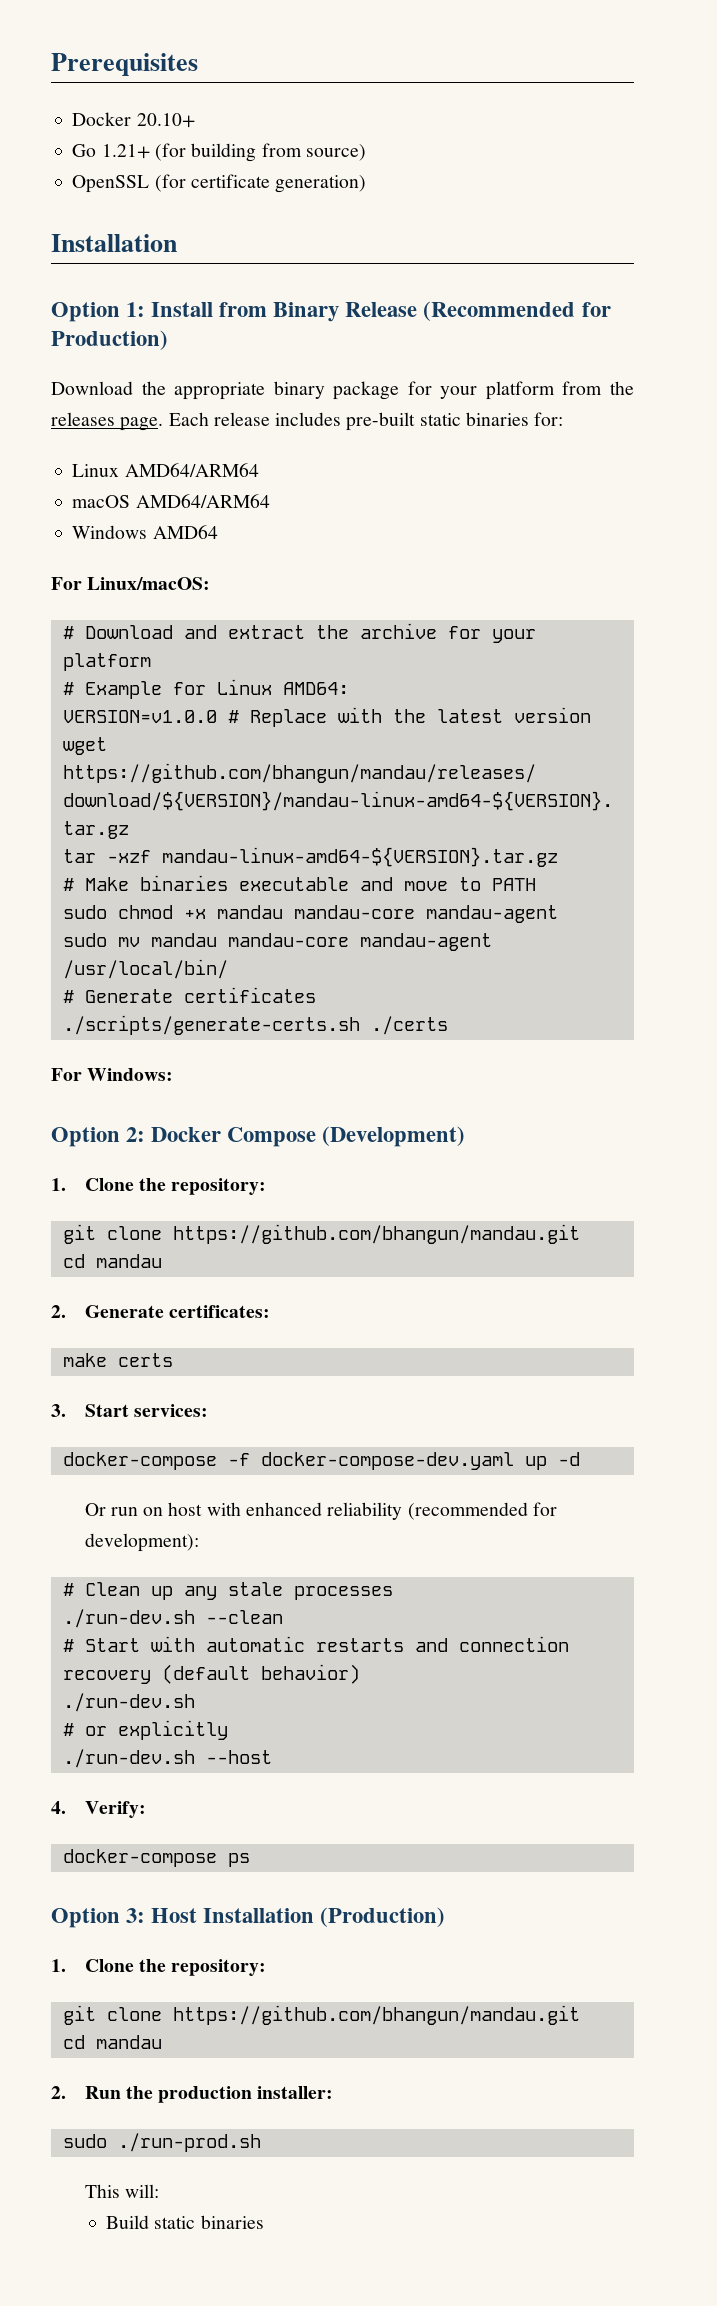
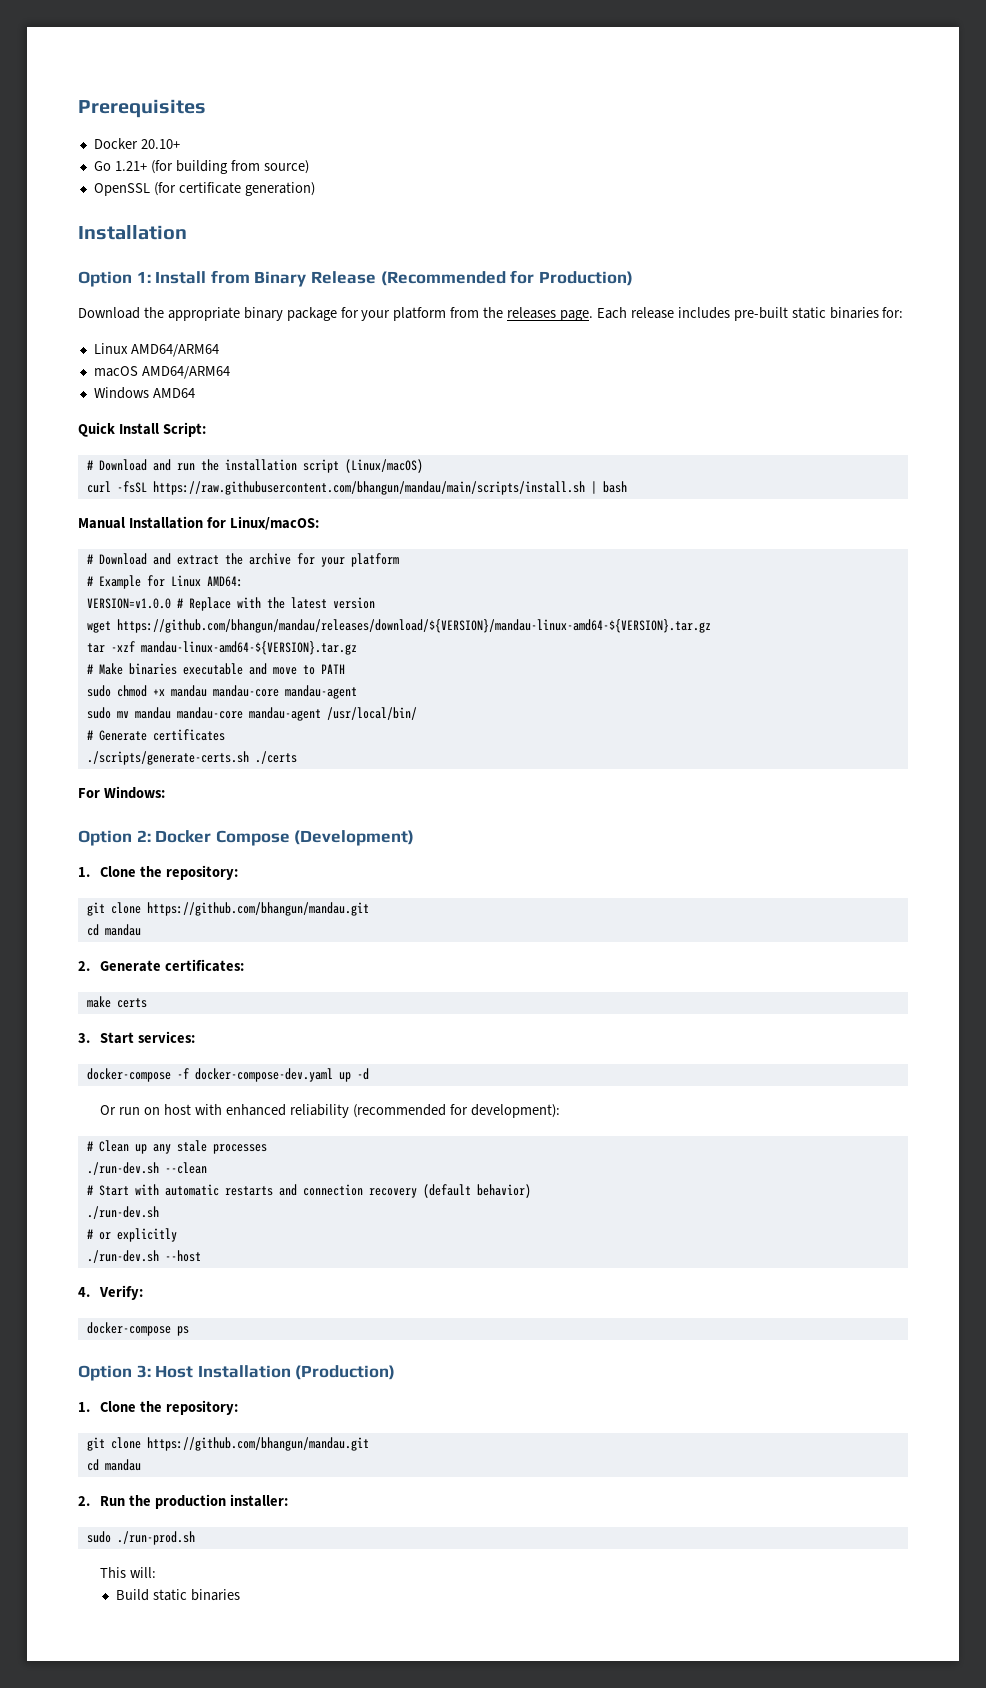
- For Linux/macOS:
+ Quick Install Script:
+ # Download and run the installation script (Linux/macOS)
+ curl -fsSL https://raw.githubusercontent.com/bhangun/mandau/main/scripts/install.sh | bash
+ Manual Installation for Linux/macOS:

